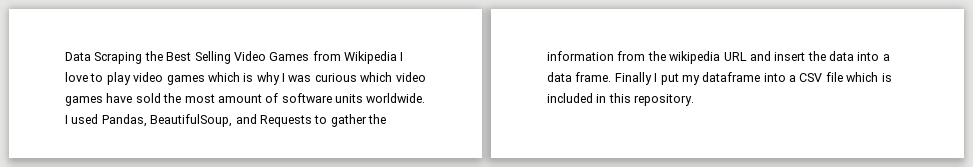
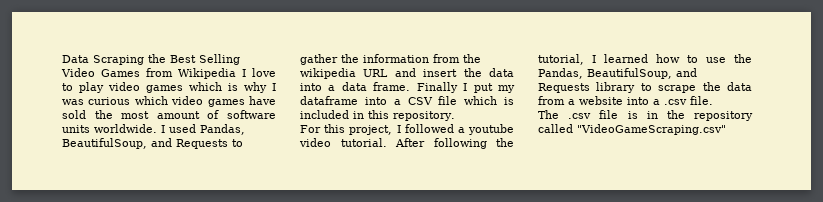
+ For this project, I followed a youtube video tutorial. After following the tutorial, I learned how to use the Pandas, BeautifulSoup, and Requests library to scrape the data from a website into a .csv file.
+ The .csv file is in the repository called "VideoGameScraping.csv"

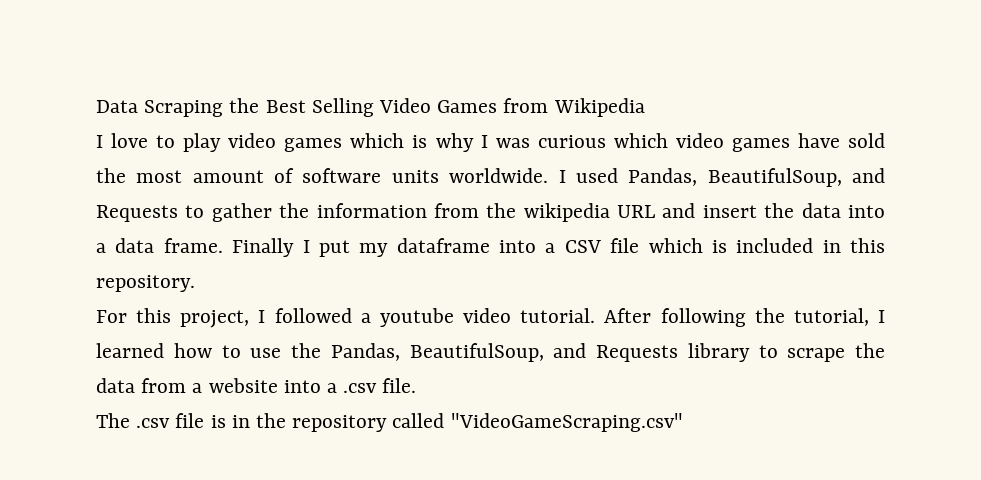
- Data Scraping the Best Selling Video Games from Wikipedia I love to play video games which is why I was curious which video games have sold the most amount of software units worldwide.
+ Data Scraping the Best Selling Video Games from Wikipedia
+ I love to play video games which is why I was curious which video games have sold the most amount of software units worldwide.

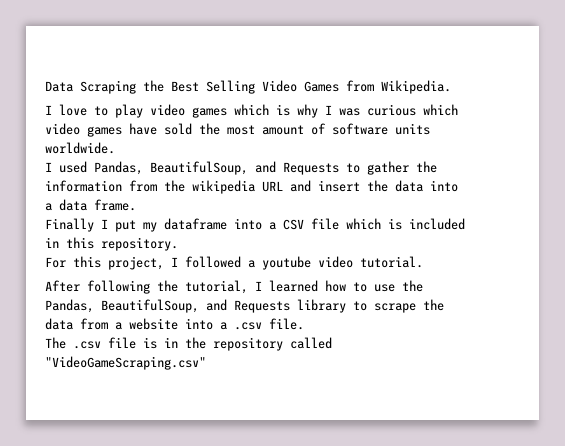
- Data Scraping the Best Selling Video Games from Wikipedia
+ Data Scraping the Best Selling Video Games from Wikipedia.
- I love to play video games which is why I was curious which video games have sold the most amount of software units worldwide. I used Pandas, BeautifulSoup, and Requests to gather the information from the wikipedia URL and insert the data into a data frame. Finally I put my dataframe into a CSV file which is included in this repository.
+ I love to play video games which is why I was curious which video games have sold the most amount of software units worldwide.
+ I used Pandas, BeautifulSoup, and Requests to gather the information from the wikipedia URL and insert the data into a data frame.
+ Finally I put my dataframe into a CSV file which is included in this repository.
- For this project, I followed a youtube video tutorial. After following the tutorial, I learned how to use the Pandas, BeautifulSoup, and Requests library to scrape the data from a website into a .csv file.
+ For this project, I followed a youtube video tutorial.
+ After following the tutorial, I learned how to use the Pandas, BeautifulSoup, and Requests library to scrape the data from a website into a .csv file.

